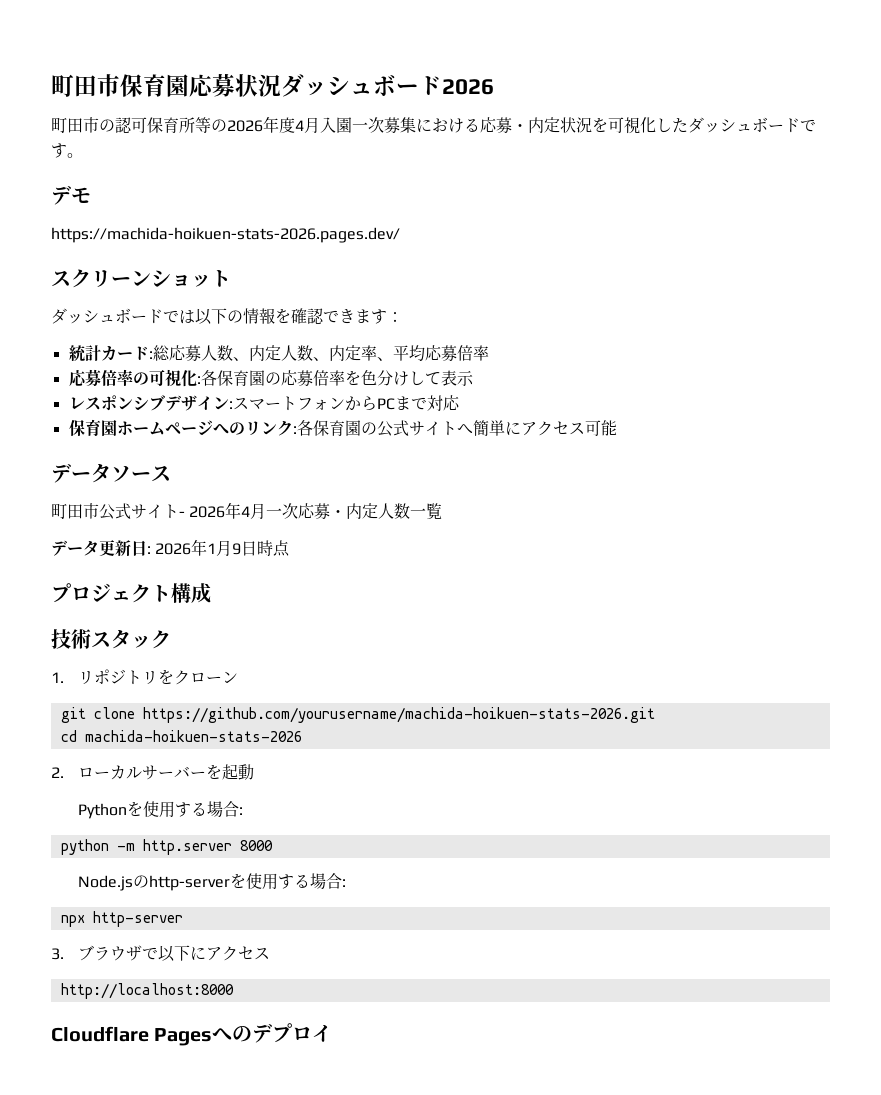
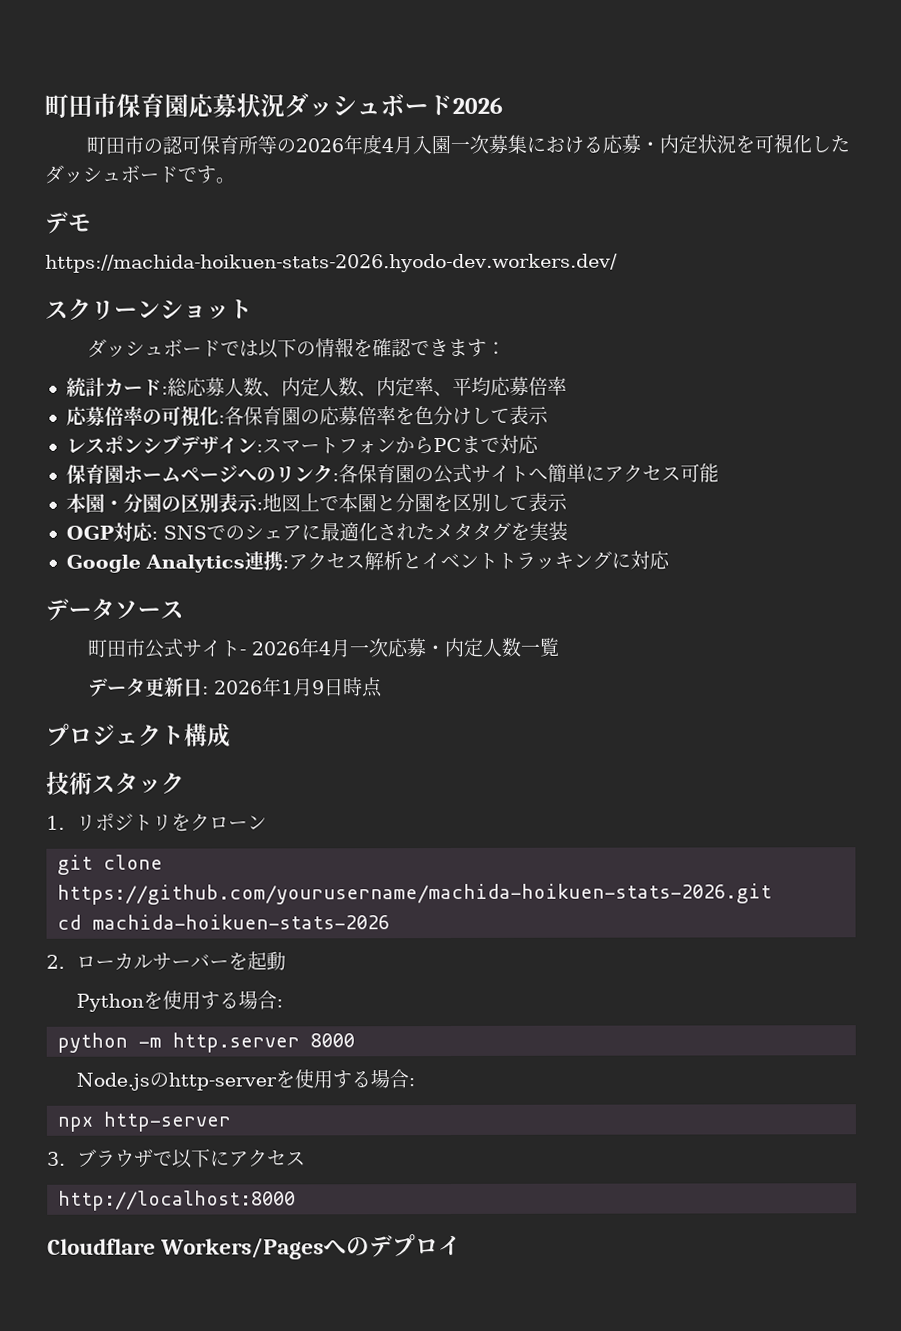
- https://machida-hoikuen-stats-2026.pages.dev/
+ https://machida-hoikuen-stats-2026.hyodo-dev.workers.dev/
+ 本園・分園の区別表示:地図上で本園と分園を区別して表示
+ OGP対応: SNSでのシェアに最適化されたメタタグを実装
+ Google Analytics連携:アクセス解析とイベントトラッキングに対応
- Cloudflare Pagesへのデプロイ
+ Cloudflare Workers/Pagesへのデプロイ

